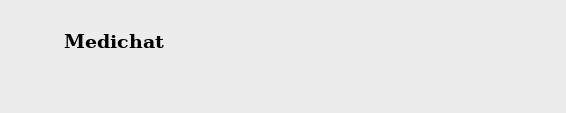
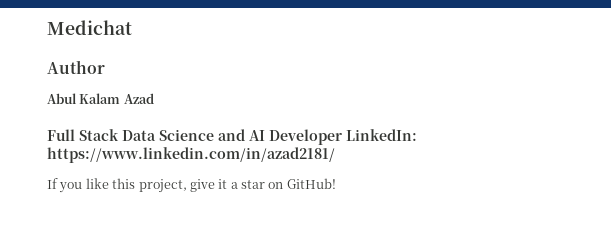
+ Author
+ Abul Kalam Azad
+ Full Stack Data Science and AI Developer LinkedIn: https://www.linkedin.com/in/azad2181/
+ If you like this project, give it a star on GitHub!

